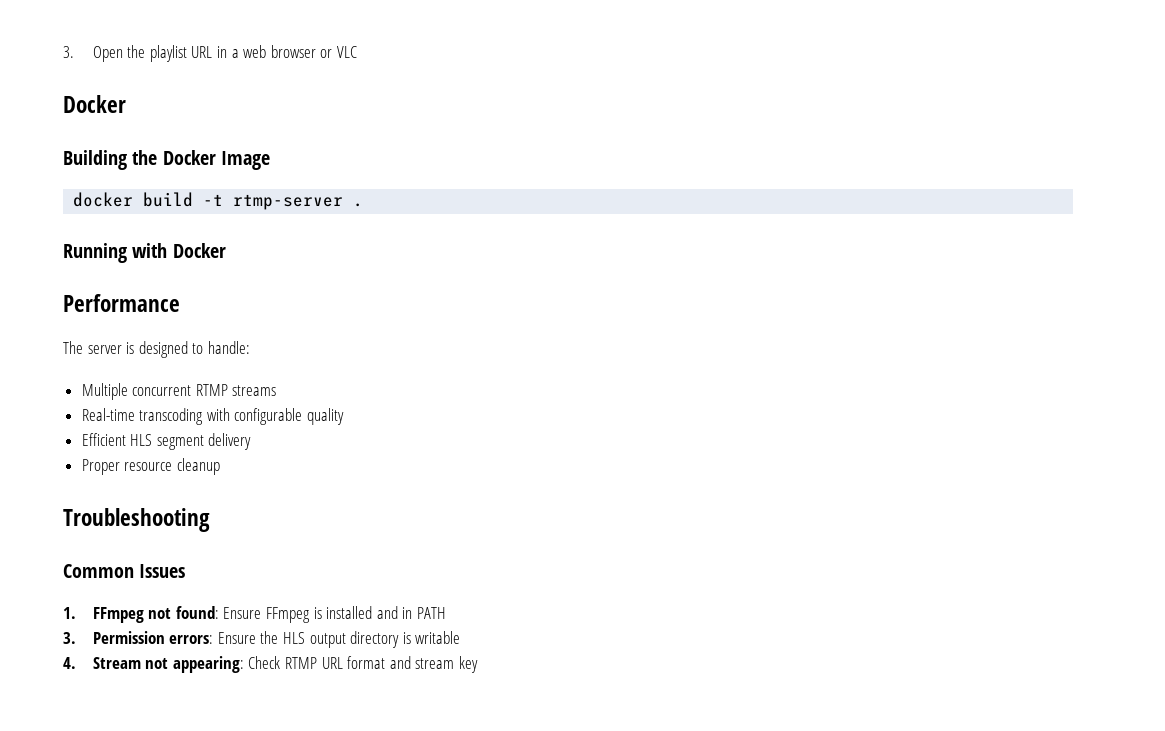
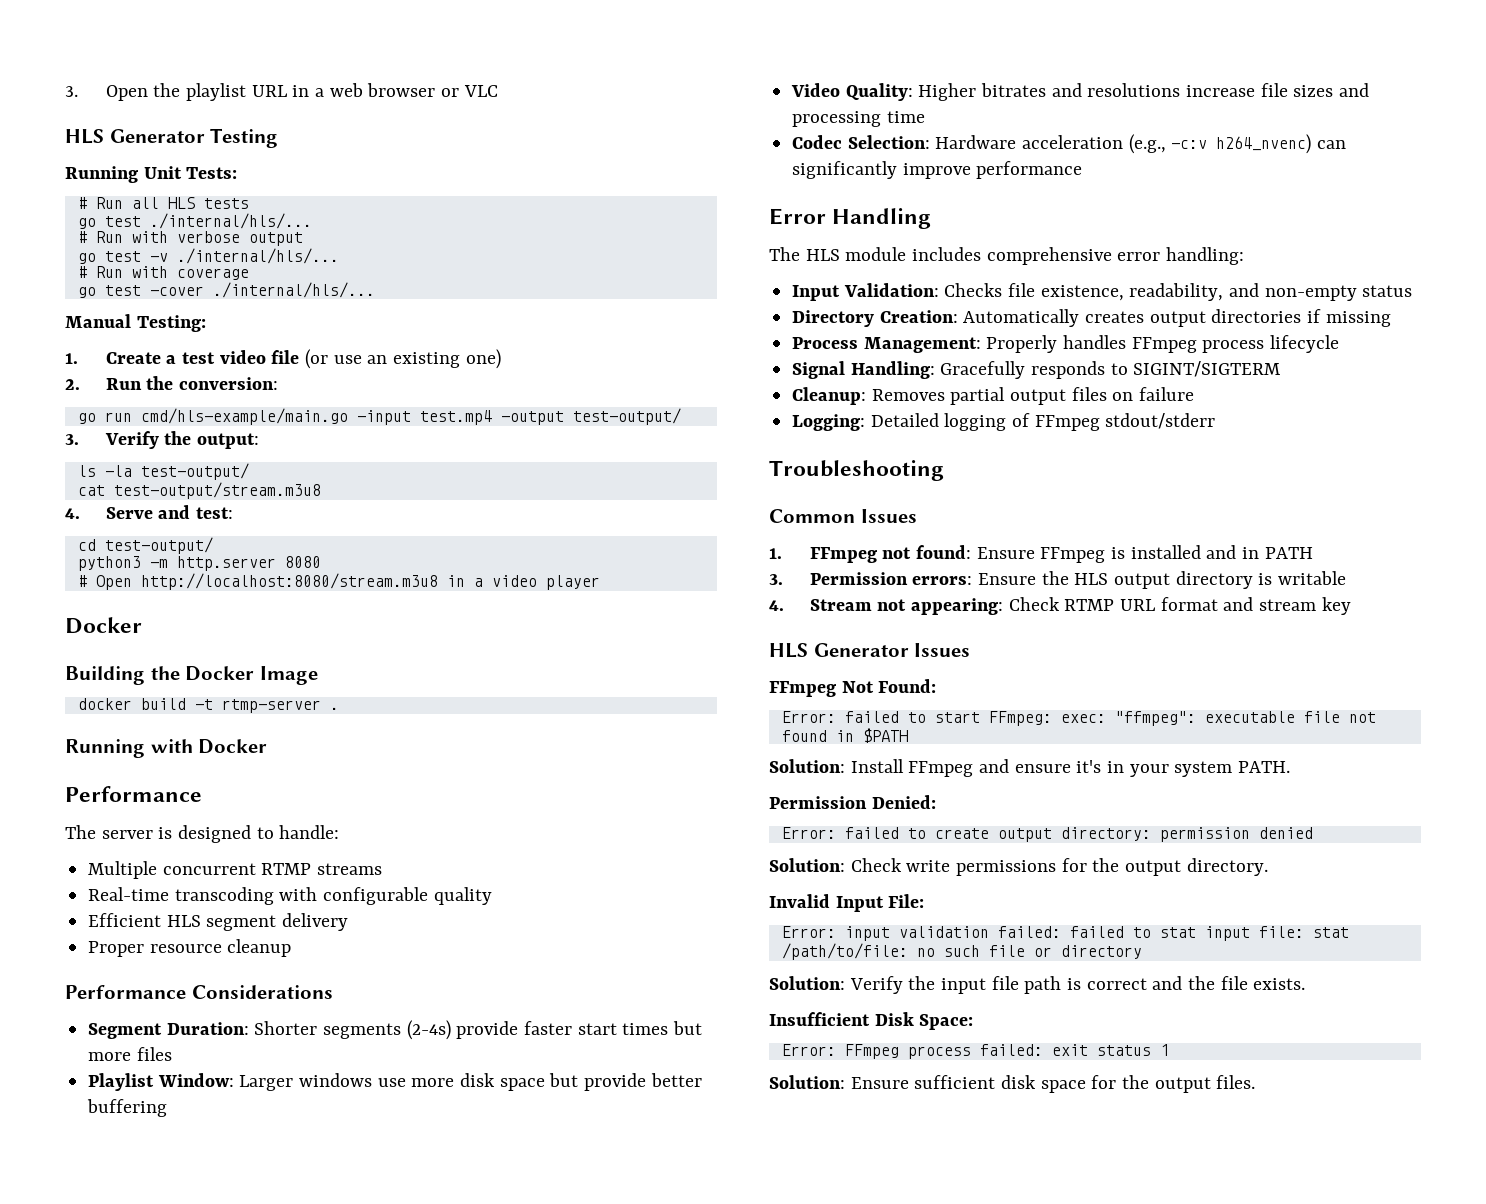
+ HLS Generator Testing
+ Running Unit Tests:
+ # Run all HLS tests
+ go test ./internal/hls/...
+ # Run with verbose output
+ go test -v ./internal/hls/...
+ # Run with coverage
+ go test -cover ./internal/hls/...
+ Manual Testing:
+ 1. Create a test video file (or use an existing one)
+ 2. Run the conversion:
+ go run cmd/hls-example/main.go -input test.mp4 -output test-output/
+ 3. Verify the output:
+ ls -la test-output/
+ cat test-output/stream.m3u8
+ 4. Serve and test:
+ cd test-output/
+ python3 -m http.server 8080
+ # Open http://localhost:8080/stream.m3u8 in a video player
+ Performance Considerations
+ Segment Duration: Shorter segments (2-4s) provide faster start times but more files
+ Playlist Window: Larger windows use more disk space but provide better buffering
+ Video Quality: Higher bitrates and resolutions increase file sizes and processing time
+ Codec Selection: Hardware acceleration (e.g., -c:v h264_nvenc) can significantly improve performance
+ Error Handling
+ The HLS module includes comprehensive error handling:
+ Input Validation: Checks file existence, readability, and non-empty status
+ Directory Creation: Automatically creates output directories if missing
+ Process Management: Properly handles FFmpeg process lifecycle
+ Signal Handling: Gracefully responds to SIGINT/SIGTERM
+ Cleanup: Removes partial output files on failure
+ Logging: Detailed logging of FFmpeg stdout/stderr
+ HLS Generator Issues
+ FFmpeg Not Found:
+ Error: failed to start FFmpeg: exec: "ffmpeg": executable file not found in $PATH
+ Solution: Install FFmpeg and ensure it's in your system PATH.
+ Permission Denied:
+ Error: failed to create output directory: permission denied
+ Solution: Check write permissions for the output directory.
+ Invalid Input File:
+ Error: input validation failed: failed to stat input file: stat /path/to/file: no such file or directory
+ Solution: Verify the input file path is correct and the file exists.
+ Insufficient Disk Space:
+ Error: FFmpeg process failed: exit status 1
+ Solution: Ensure sufficient disk space for the output files.

